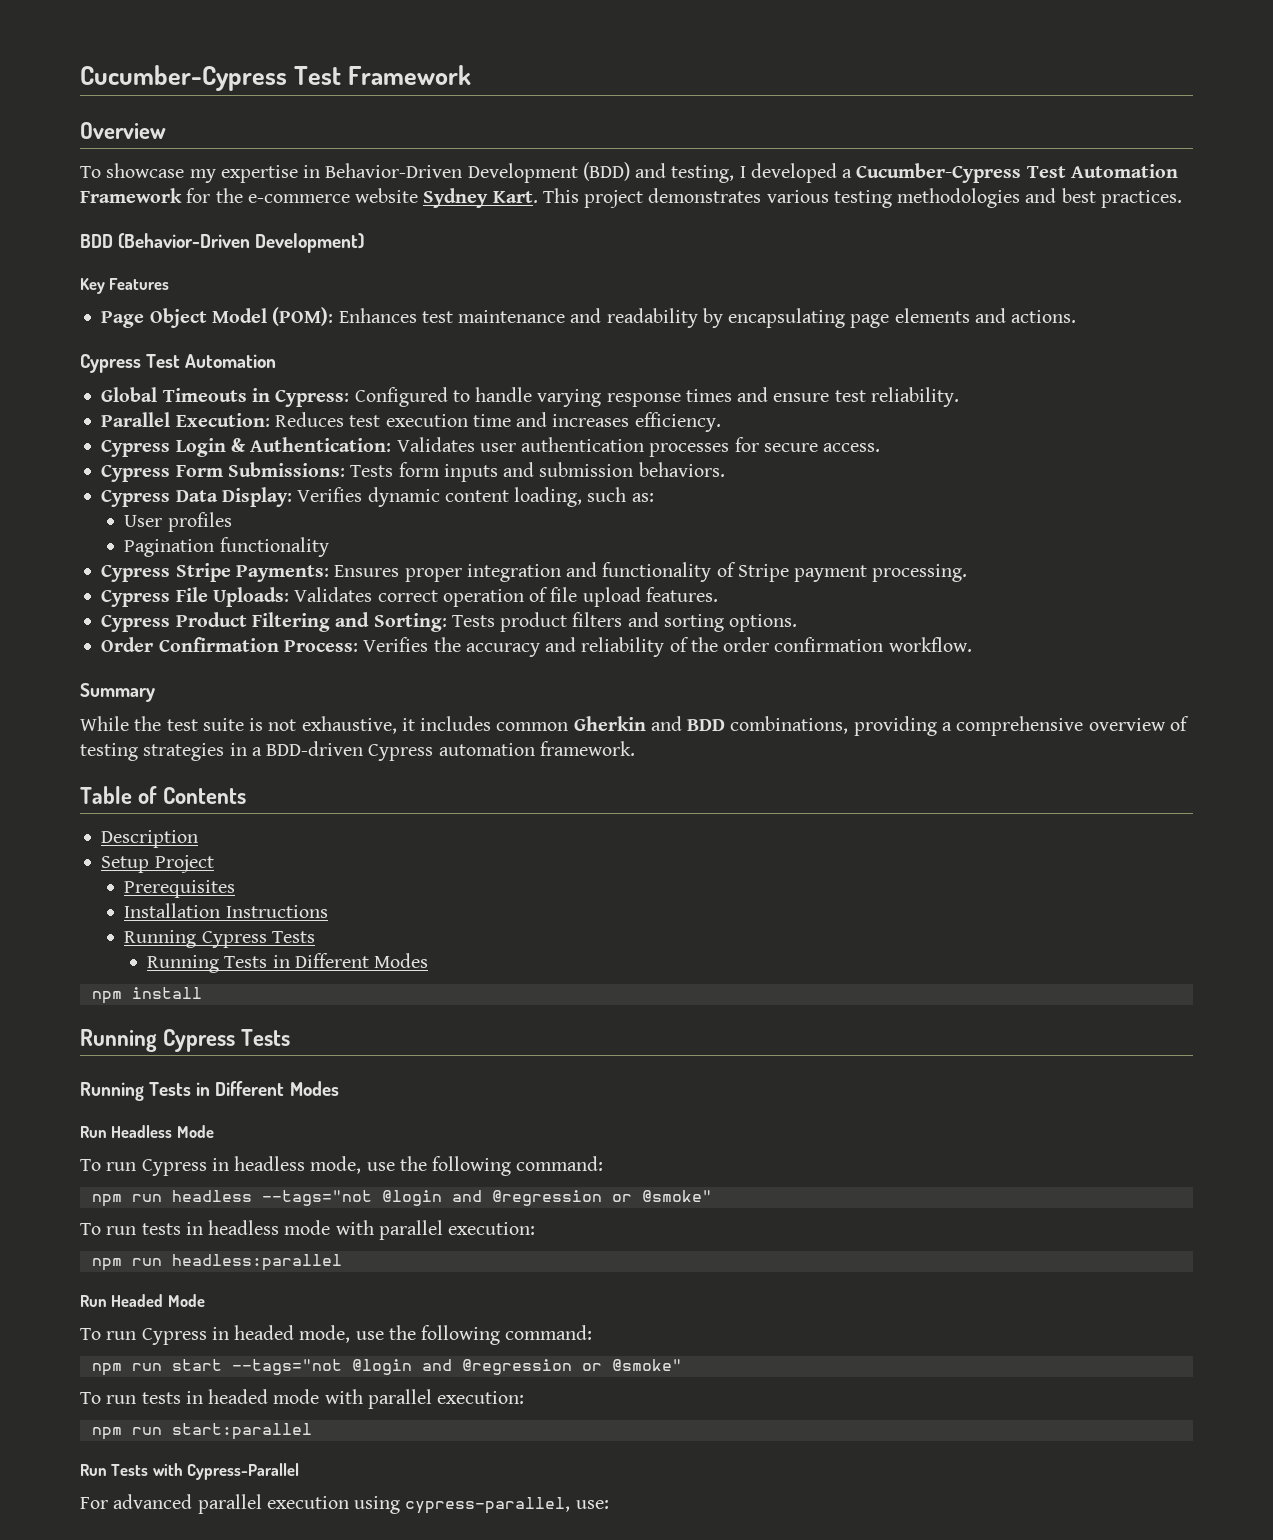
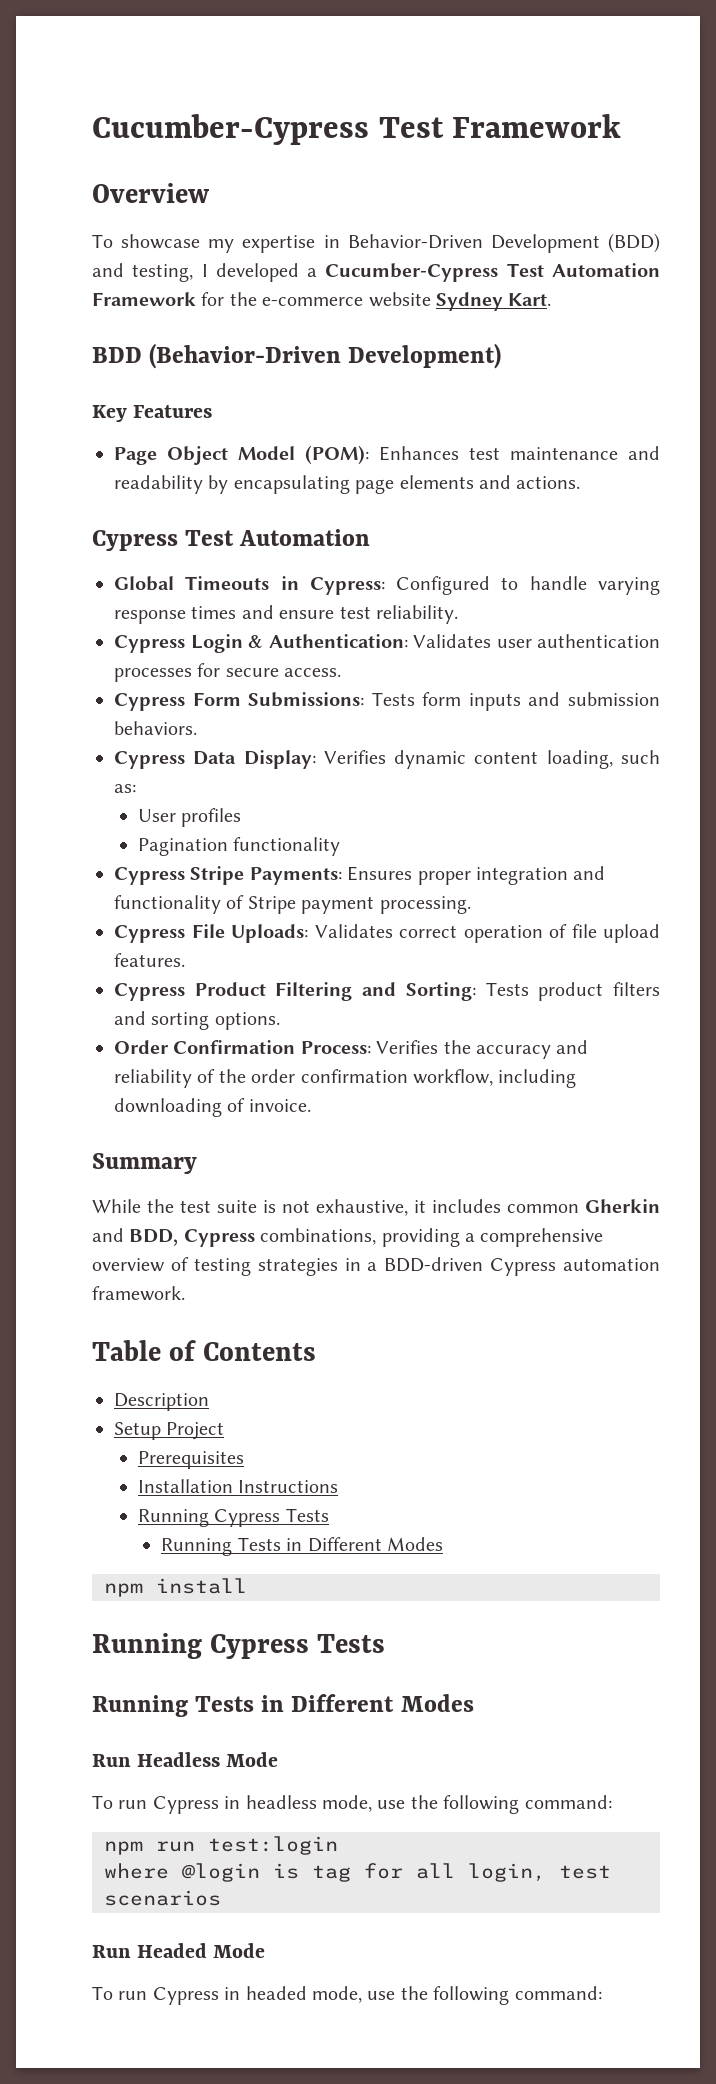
- This project demonstrates various testing methodologies and best practices.
- Parallel Execution: Reduces test execution time and increases efficiency.
- Order Confirmation Process: Verifies the accuracy and reliability of the order confirmation workflow.
+ Order Confirmation Process: Verifies the accuracy and reliability of the order confirmation workflow, including downloading of invoice.
- While the test suite is not exhaustive, it includes common Gherkin and BDD combinations, providing a comprehensive overview of testing strategies in a BDD-driven Cypress automation framework.
+ While the test suite is not exhaustive, it includes common Gherkin and BDD, Cypress combinations, providing a comprehensive overview of testing strategies in a BDD-driven Cypress automation framework.
- npm run headless --tags="not @login and @regression or @smoke"
- To run tests in headless mode with parallel execution:
- npm run headless:parallel
+ npm run test:login
+ where @login is tag for all login, test scenarios
- npm run start --tags="not @login and @regression or @smoke"
- To run tests in headed mode with parallel execution:
- npm run start:parallel
- Run Tests with Cypress-Parallel
- For advanced parallel execution using cypress-parallel, use:

